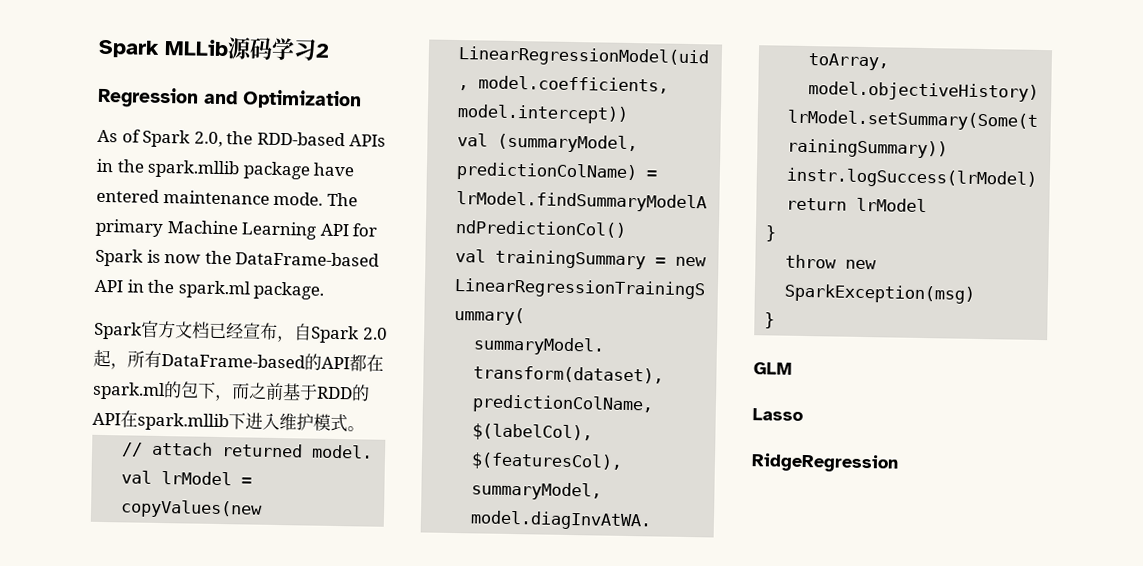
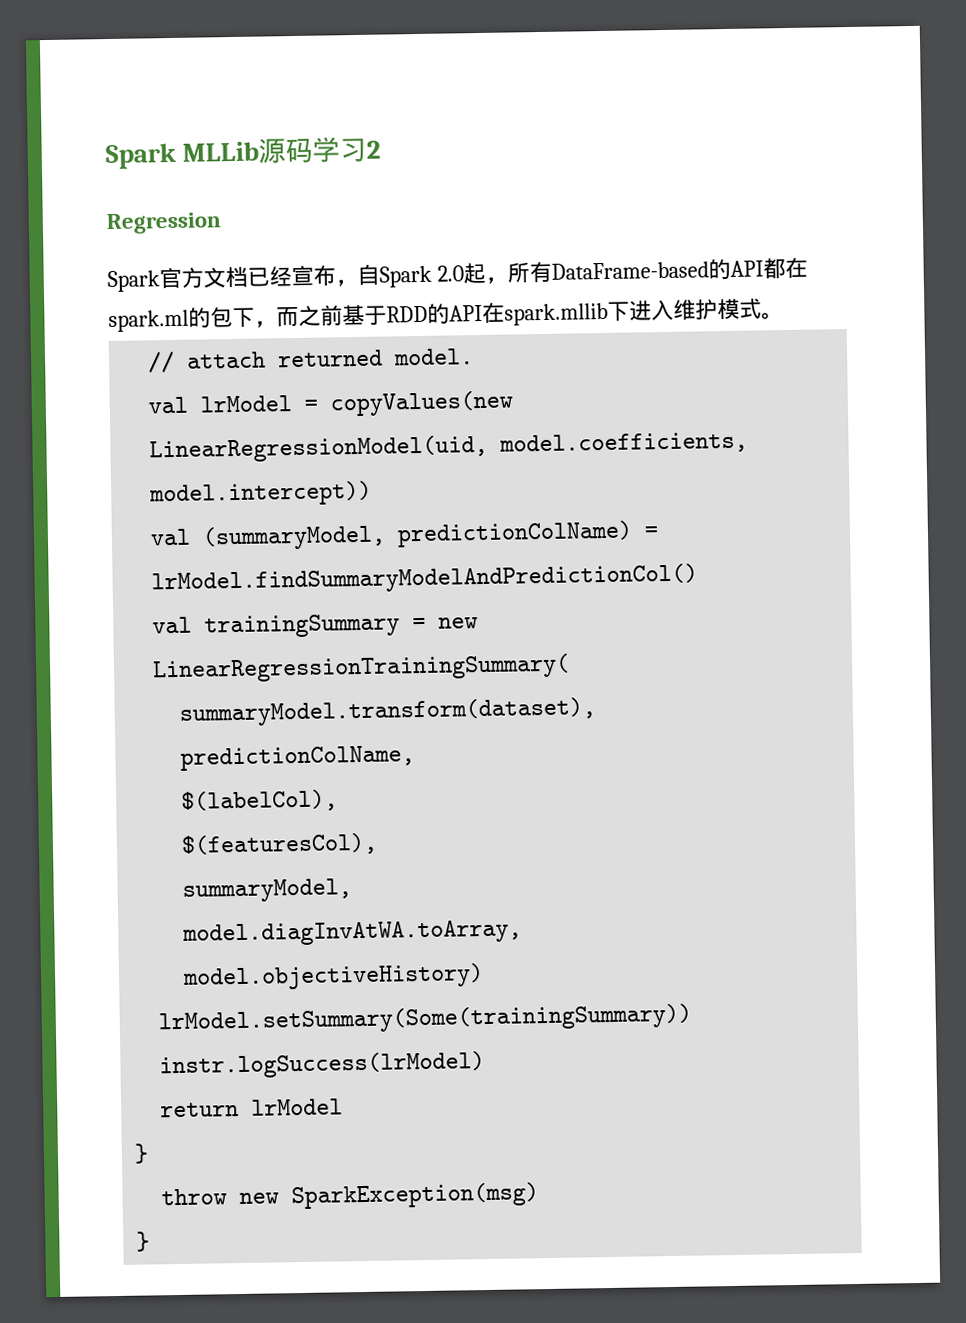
- Regression and Optimization
- As of Spark 2.0, the RDD-based APIs in the spark.mllib package have entered maintenance mode. The primary Machine Learning API for Spark is now the DataFrame-based API in the spark.ml package.
+ Regression
- GLM
- Lasso
- RidgeRegression

